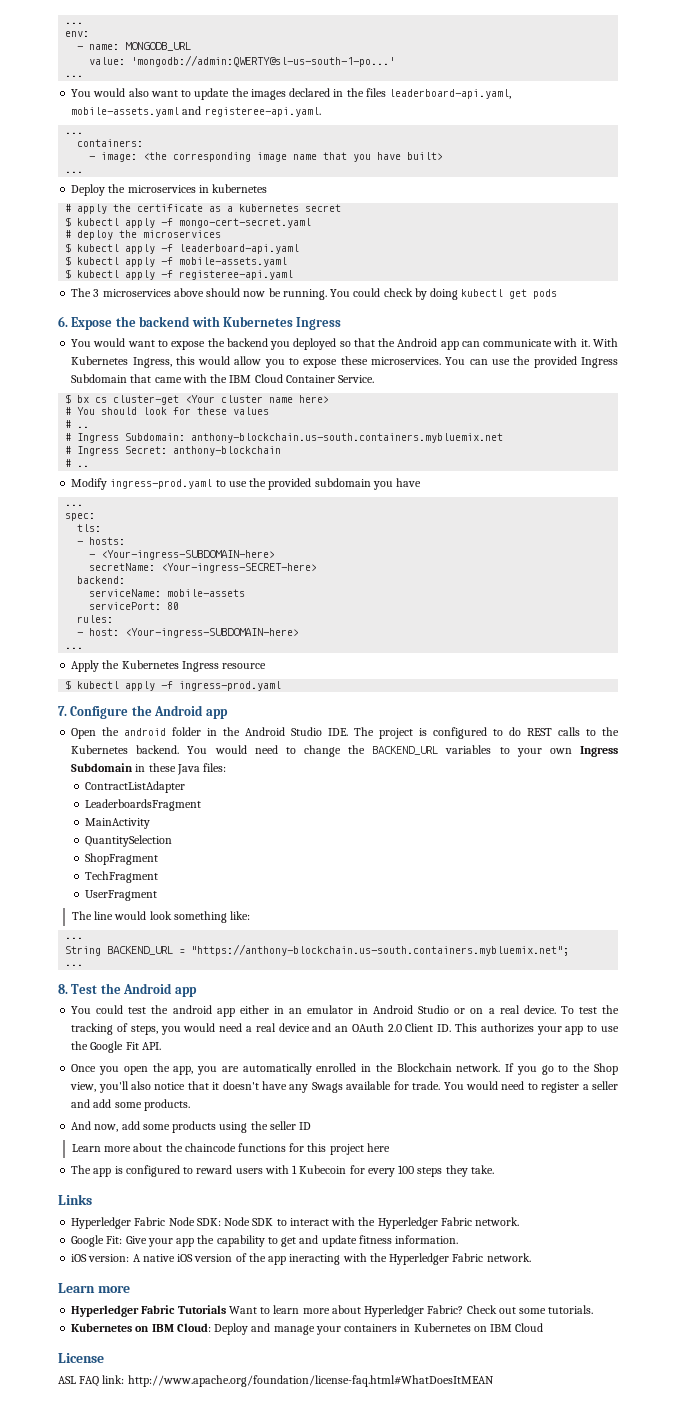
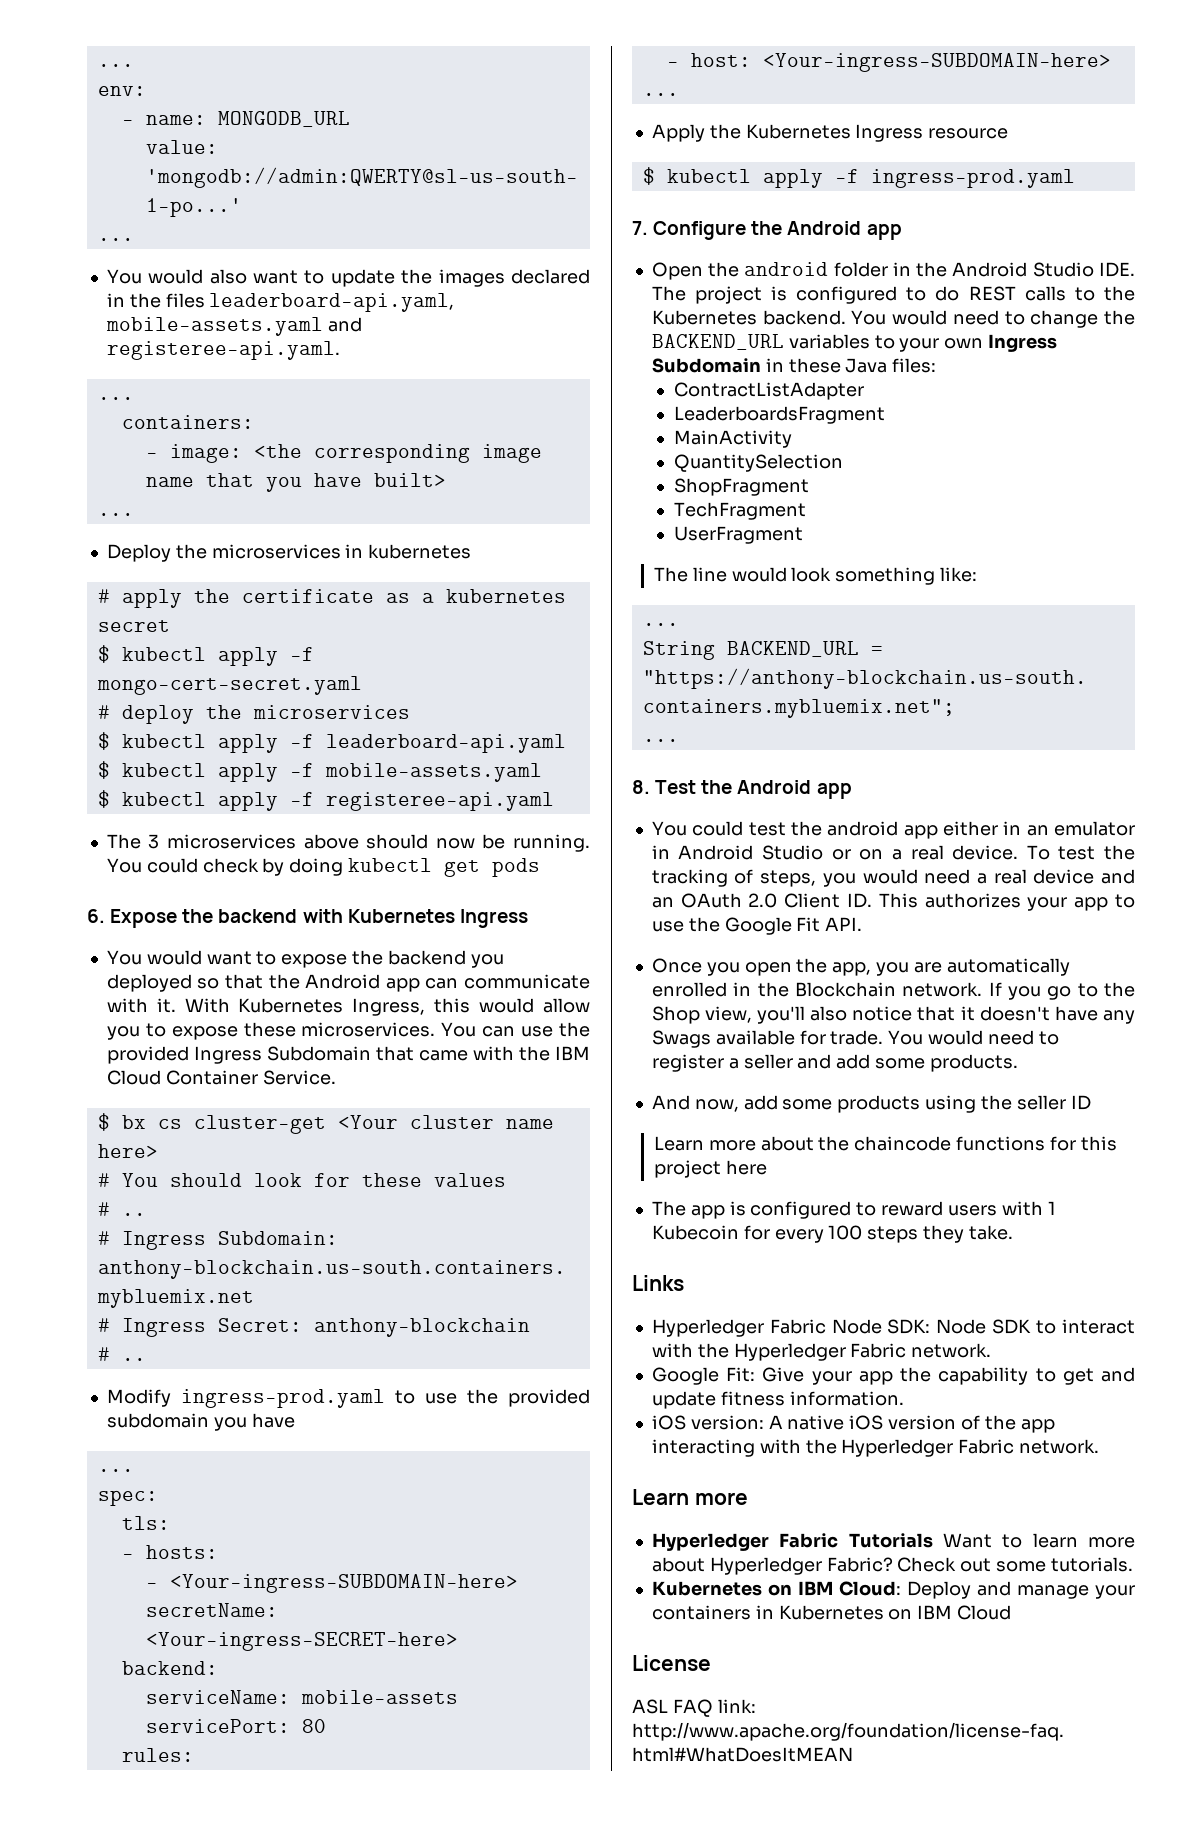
- iOS version: A native iOS version of the app ineracting with the Hyperledger Fabric network.
+ iOS version: A native iOS version of the app interacting with the Hyperledger Fabric network.

